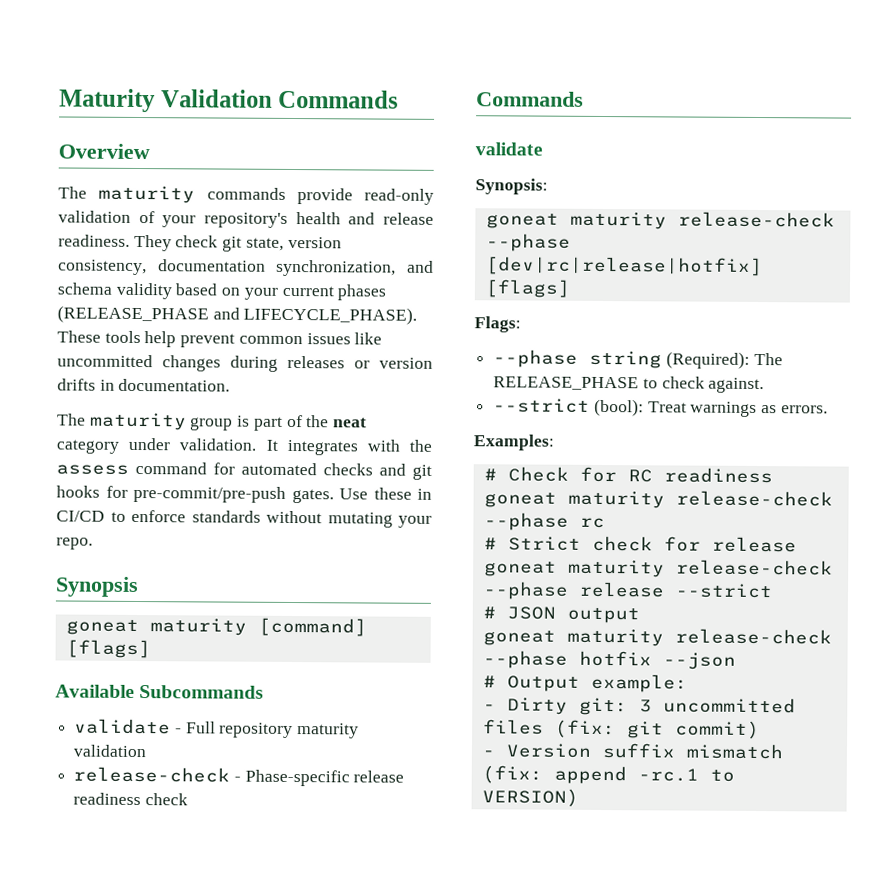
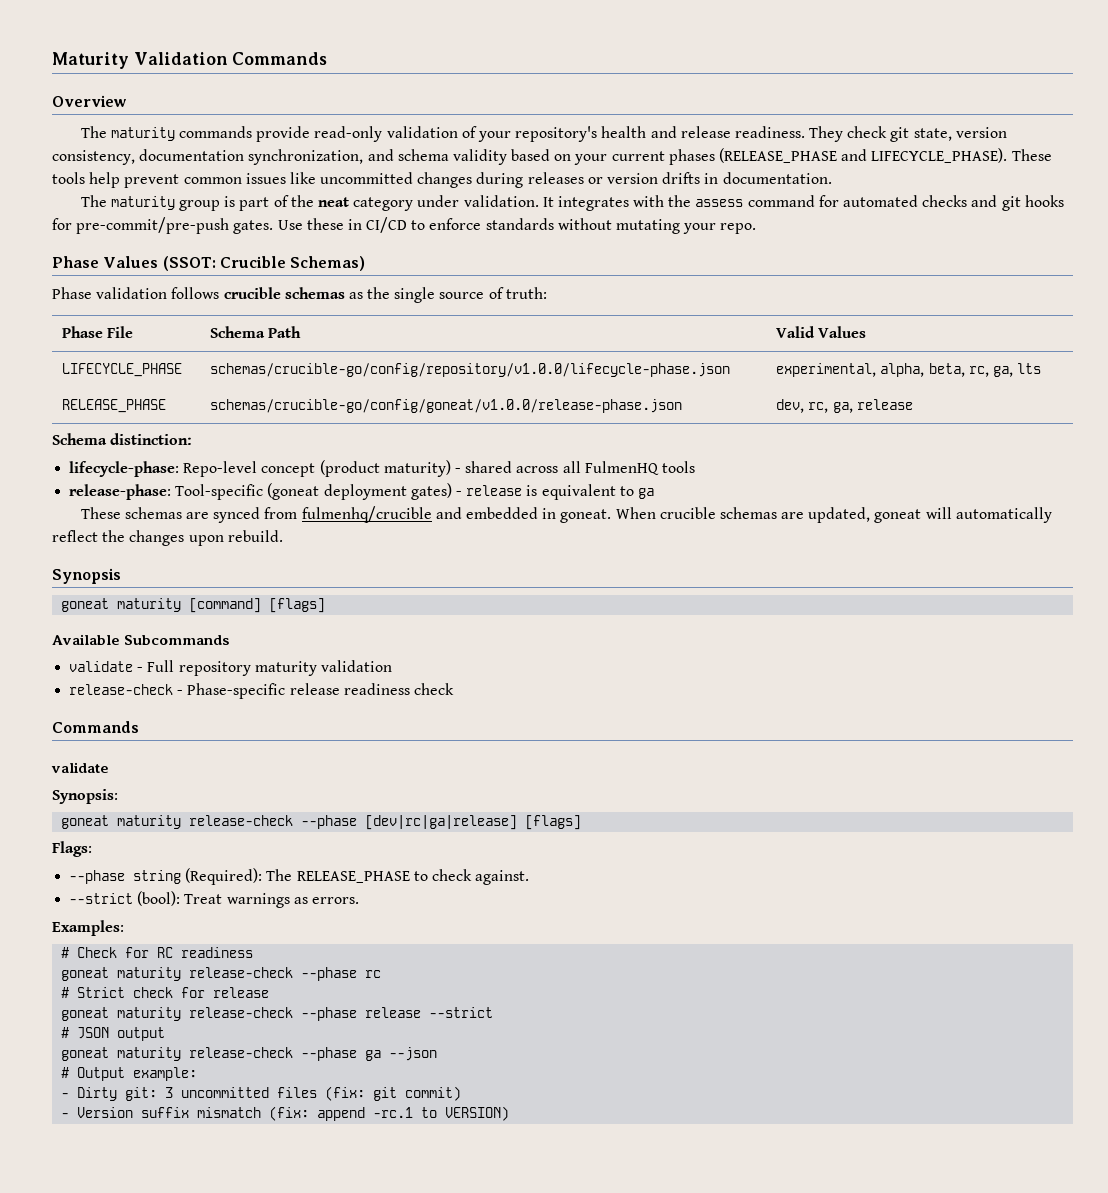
+ Phase Values (SSOT: Crucible Schemas)
+ Phase validation follows crucible schemas as the single source of truth:
+ Phase File | Schema Path | Valid Values
+ LIFECYCLE_PHASE | schemas/crucible-go/config/repository/v1.0.0/lifecycle-phase.json | experimental, alpha, beta, rc, ga, lts
+ RELEASE_PHASE | schemas/crucible-go/config/goneat/v1.0.0/release-phase.json | dev, rc, ga, release
+ Schema distinction:
+ lifecycle-phase: Repo-level concept (product maturity) - shared across all FulmenHQ tools
+ release-phase: Tool-specific (goneat deployment gates) - release is equivalent to ga
+ These schemas are synced from fulmenhq/crucible and embedded in goneat. When crucible schemas are updated, goneat will automatically reflect the changes upon rebuild.
- goneat maturity release-check --phase [dev|rc|release|hotfix] [flags]
+ goneat maturity release-check --phase [dev|rc|ga|release] [flags]
- goneat maturity release-check --phase hotfix --json
+ goneat maturity release-check --phase ga --json

